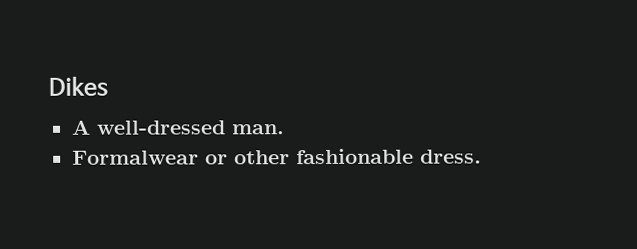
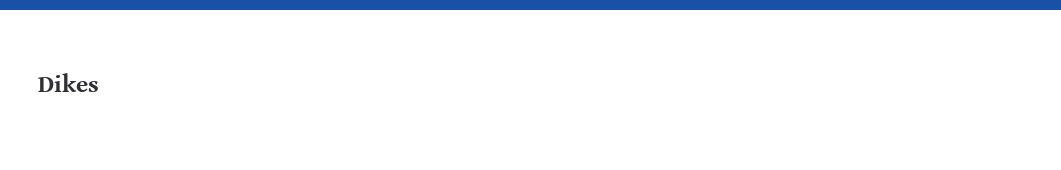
- A well-dressed man.
- Formalwear or other fashionable dress.

